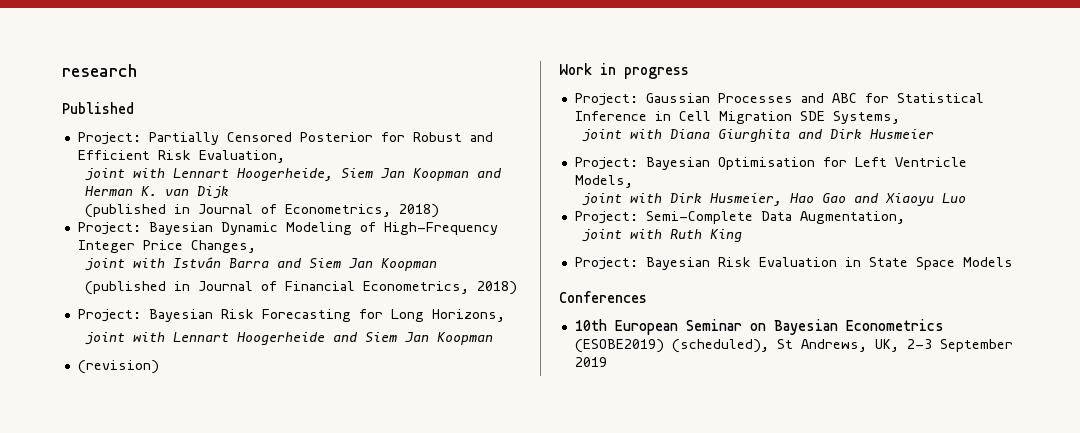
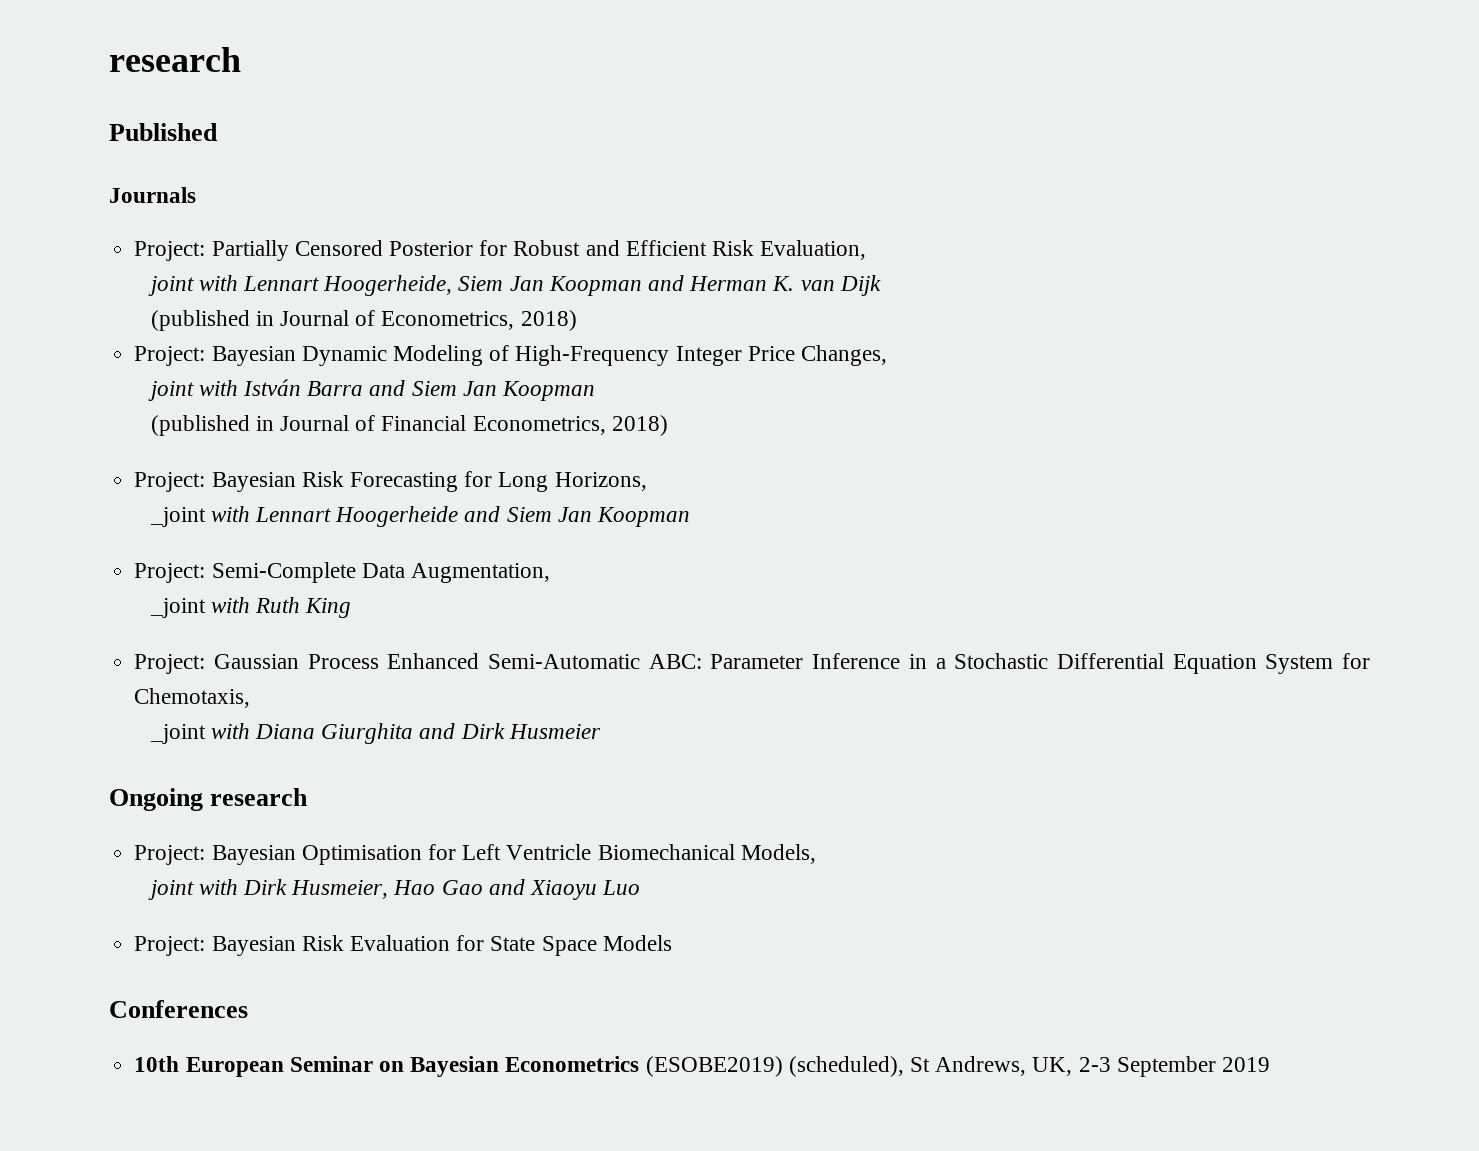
+ Journals
- joint with Lennart Hoogerheide and Siem Jan Koopman
+ _joint with Lennart Hoogerheide and Siem Jan Koopman
- (revision)
- Work in progress
- Project: Gaussian Processes and ABC for Statistical Inference in Cell Migration SDE Systems,
- joint with Diana Giurghita and Dirk Husmeier
+ Project: Semi-Complete Data Augmentation,
+ _joint with Ruth King
+ Project: Gaussian Process Enhanced Semi-Automatic ABC: Parameter Inference in a Stochastic Differential Equation System for Chemotaxis,
+ _joint with Diana Giurghita and Dirk Husmeier
+ Ongoing research
- Project: Bayesian Optimisation for Left Ventricle Models,
+ Project: Bayesian Optimisation for Left Ventricle Biomechanical Models,
- Project: Semi-Complete Data Augmentation,
- joint with Ruth King
- Project: Bayesian Risk Evaluation in State Space Models
+ Project: Bayesian Risk Evaluation for State Space Models

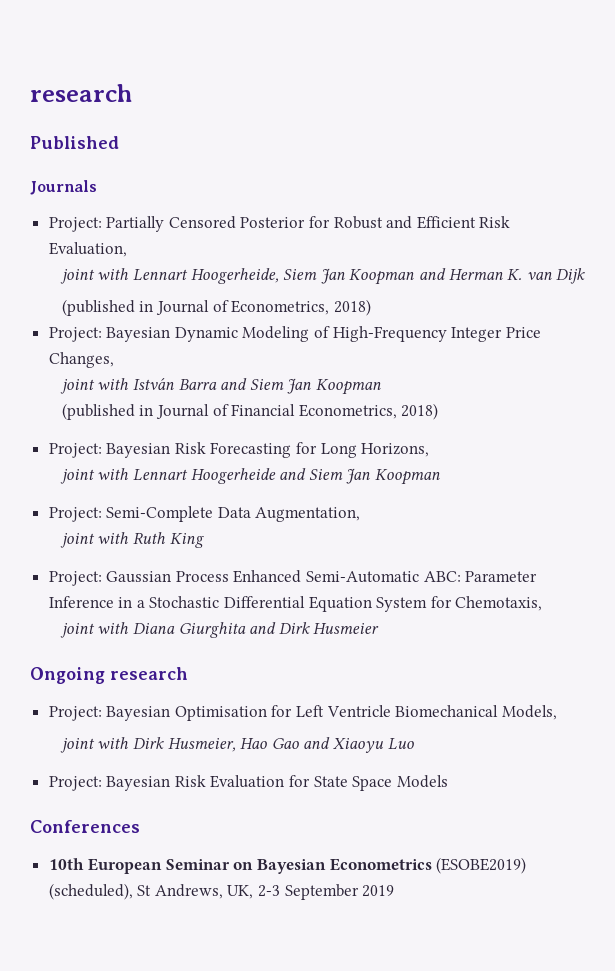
- _joint with Lennart Hoogerheide and Siem Jan Koopman
+ joint with Lennart Hoogerheide and Siem Jan Koopman
- _joint with Ruth King
+ joint with Ruth King
- _joint with Diana Giurghita and Dirk Husmeier
+ joint with Diana Giurghita and Dirk Husmeier

